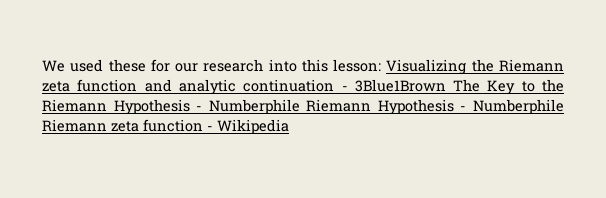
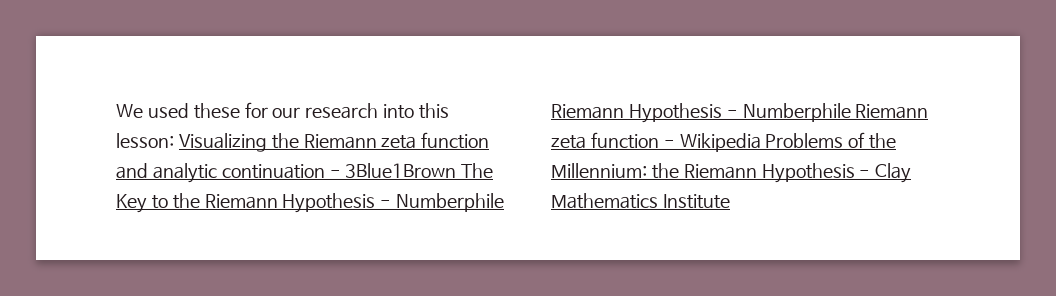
- We used these for our research into this lesson: Visualizing the Riemann zeta function and analytic continuation - 3Blue1Brown The Key to the Riemann Hypothesis - Numberphile Riemann Hypothesis - Numberphile Riemann zeta function - Wikipedia
+ We used these for our research into this lesson: Visualizing the Riemann zeta function and analytic continuation - 3Blue1Brown The Key to the Riemann Hypothesis - Numberphile Riemann Hypothesis - Numberphile Riemann zeta function - Wikipedia Problems of the Millennium: the Riemann Hypothesis - Clay Mathematics Institute

